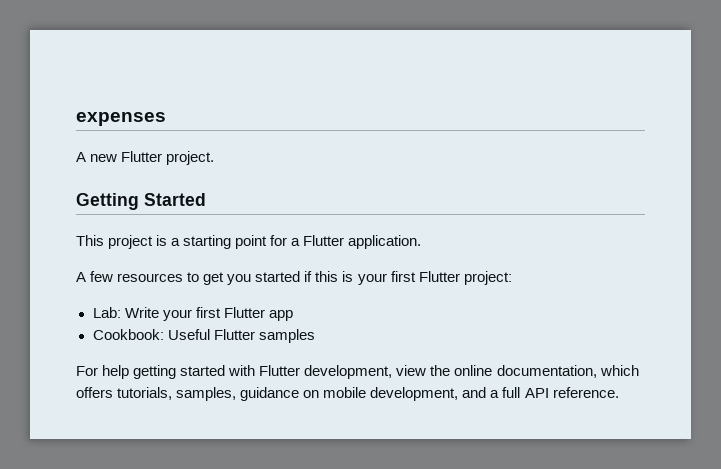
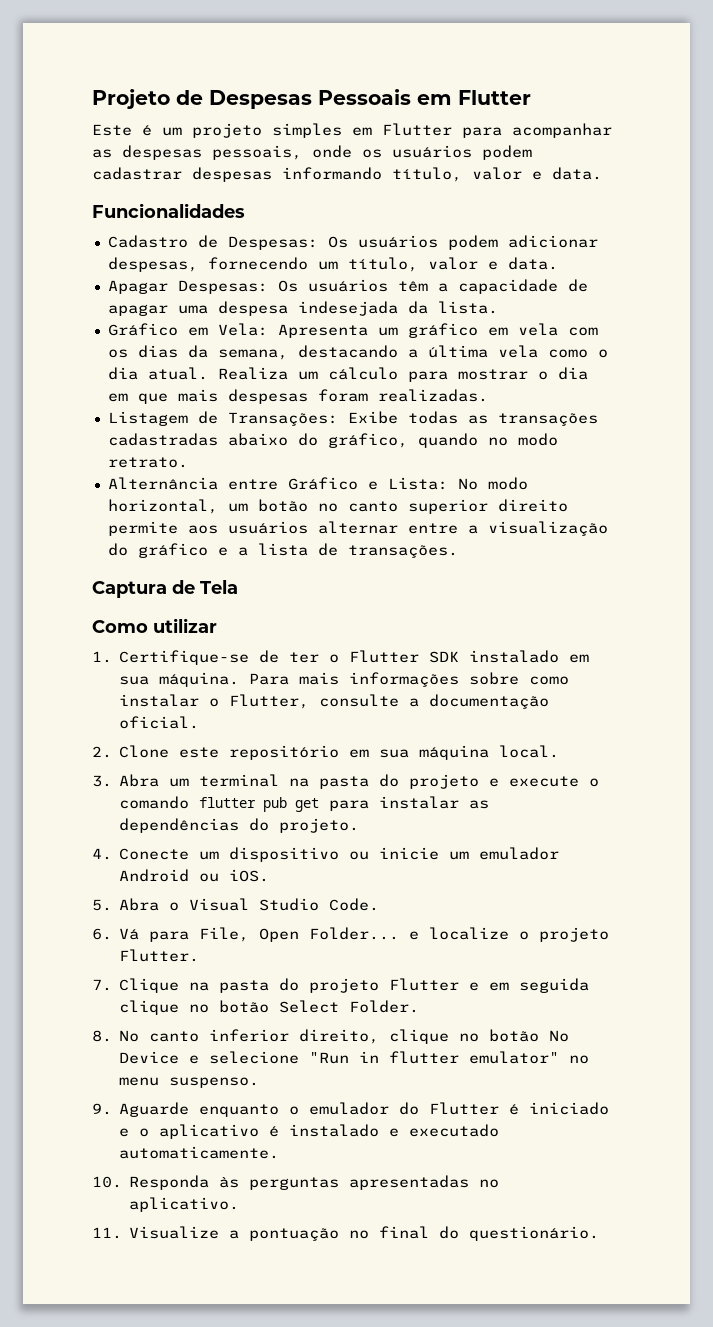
- expenses
- A new Flutter project.
- Getting Started
- This project is a starting point for a Flutter application.
- A few resources to get you started if this is your first Flutter project:
- Lab: Write your first Flutter app
- Cookbook: Useful Flutter samples
- For help getting started with Flutter development, view the online documentation, which offers tutorials, samples, guidance on mobile development, and a full API reference.
+ Projeto de Despesas Pessoais em Flutter
+ Este é um projeto simples em Flutter para acompanhar as despesas pessoais, onde os usuários podem cadastrar despesas informando título, valor e data.
+ Funcionalidades
+ Cadastro de Despesas: Os usuários podem adicionar despesas, fornecendo um título, valor e data.
+ Apagar Despesas: Os usuários têm a capacidade de apagar uma despesa indesejada da lista.
+ Gráfico em Vela: Apresenta um gráfico em vela com os dias da semana, destacando a última vela como o dia atual. Realiza um cálculo para mostrar o dia em que mais despesas foram realizadas.
+ Listagem de Transações: Exibe todas as transações cadastradas abaixo do gráfico, quando no modo retrato.
+ Alternância entre Gráfico e Lista: No modo horizontal, um botão no canto superior direito permite aos usuários alternar entre a visualização do gráfico e a lista de transações.
+ Captura de Tela
+ Como utilizar
+ 1. Certifique-se de ter o Flutter SDK instalado em sua máquina. Para mais informações sobre como instalar o Flutter, consulte a documentação oficial.
+ 2. Clone este repositório em sua máquina local.
+ 3. Abra um terminal na pasta do projeto e execute o comando flutter pub get para instalar as dependências do projeto.
+ 4. Conecte um dispositivo ou inicie um emulador Android ou iOS.
+ 5. Abra o Visual Studio Code.
+ 6. Vá para File, Open Folder... e localize o projeto Flutter.
+ 7. Clique na pasta do projeto Flutter e em seguida clique no botão Select Folder.
+ 8. No canto inferior direito, clique no botão No Device e selecione "Run in flutter emulator" no menu suspenso.
+ 9. Aguarde enquanto o emulador do Flutter é iniciado e o aplicativo é instalado e executado automaticamente.
+ 10. Responda às perguntas apresentadas no aplicativo.
+ 11. Visualize a pontuação no final do questionário.

